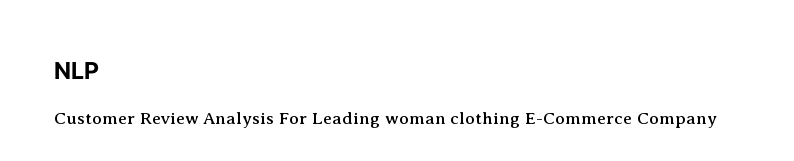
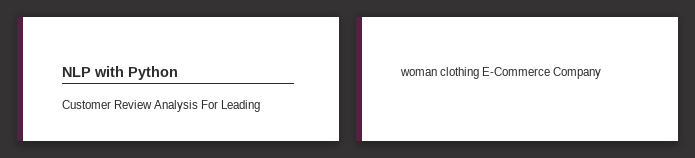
- NLP
+ NLP with Python

